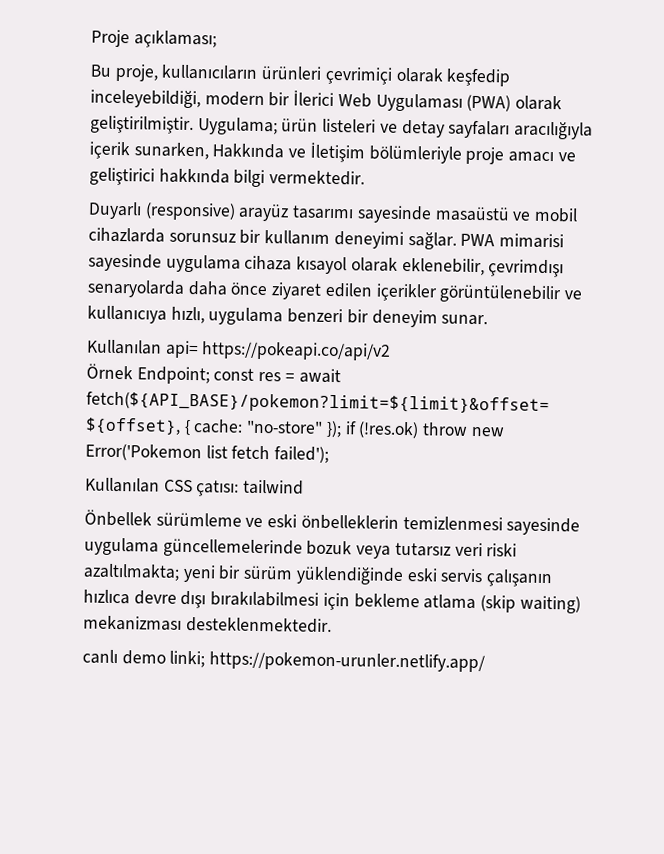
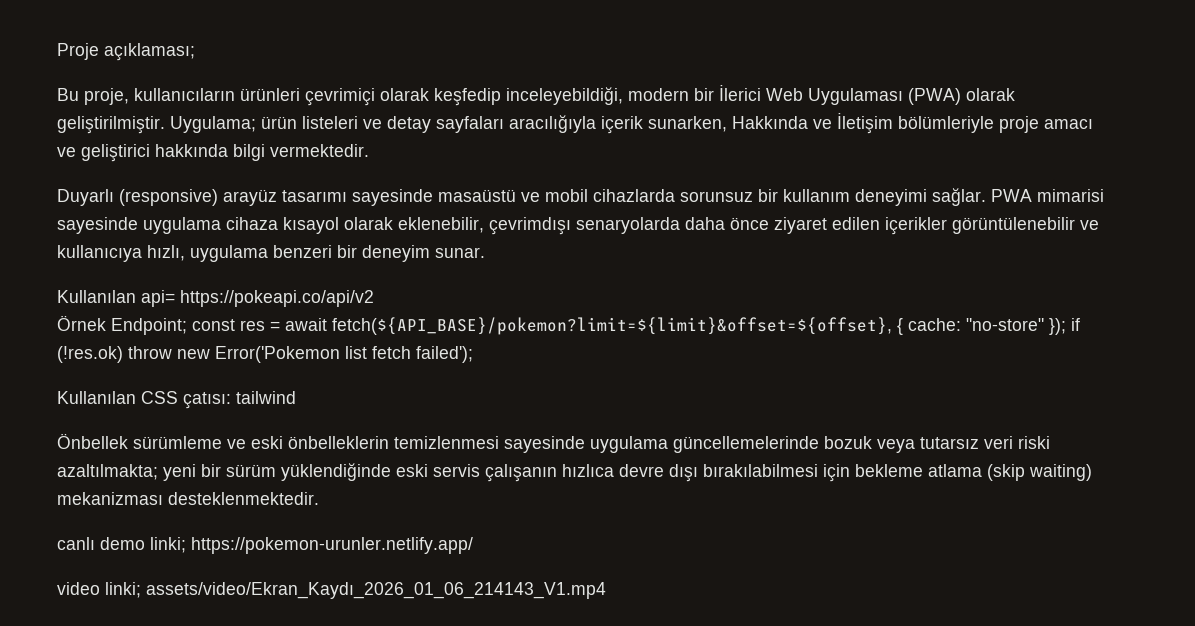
+ video linki; assets/video/Ekran_Kaydı_2026_01_06_214143_V1.mp4

